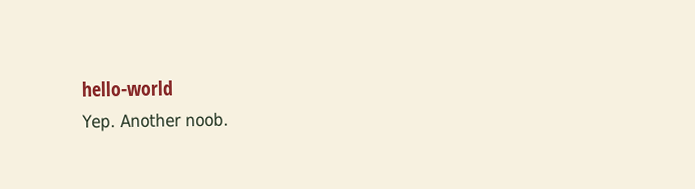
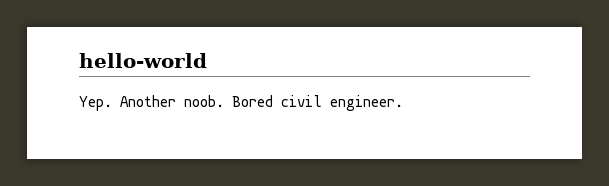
+ Bored civil engineer.

